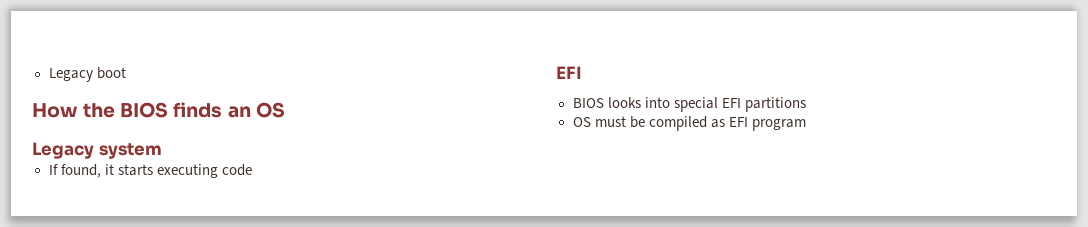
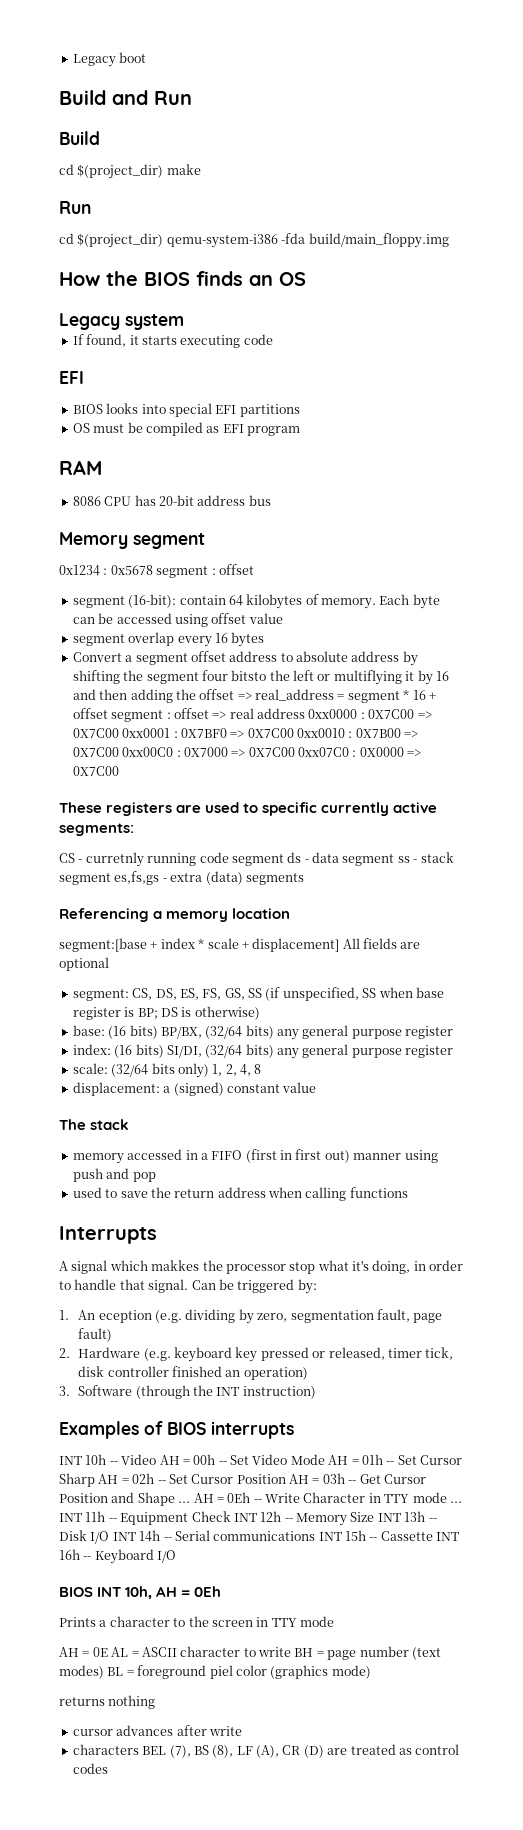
+ Build and Run
+ Build
+ cd $(project_dir) make
+ Run
+ cd $(project_dir) qemu-system-i386 -fda build/main_floppy.img
+ RAM
+ 8086 CPU has 20-bit address bus
+ Memory segment
+ 0x1234 : 0x5678 segment : offset
+ segment (16-bit): contain 64 kilobytes of memory. Each byte can be accessed using offset value
+ segment overlap every 16 bytes
+ Convert a segment offset address to absolute address by shifting the segment four bitsto the left or multiflying it by 16 and then adding the offset => real_address = segment * 16 + offset segment : offset => real address 0xx0000 : 0X7C00 => 0X7C00 0xx0001 : 0X7BF0 => 0X7C00 0xx0010 : 0X7B00 => 0X7C00 0xx00C0 : 0X7000 => 0X7C00 0xx07C0 : 0X0000 => 0X7C00
+ These registers are used to specific currently active segments:
+ CS - curretnly running code segment ds - data segment ss - stack segment es,fs,gs - extra (data) segments
+ Referencing a memory location
+ segment:[base + index * scale + displacement] All fields are optional
+ segment: CS, DS, ES, FS, GS, SS (if unspecified, SS when base register is BP; DS is otherwise)
+ base: (16 bits) BP/BX, (32/64 bits) any general purpose register
+ index: (16 bits) SI/DI, (32/64 bits) any general purpose register
+ scale: (32/64 bits only) 1, 2, 4, 8
+ displacement: a (signed) constant value
+ The stack
+ memory accessed in a FIFO (first in first out) manner using push and pop
+ used to save the return address when calling functions
+ Interrupts
+ A signal which makkes the processor stop what it's doing, in order to handle that signal. Can be triggered by:
+ 1. An eception (e.g. dividing by zero, segmentation fault, page fault)
+ 2. Hardware (e.g. keyboard key pressed or released, timer tick, disk controller finished an operation)
+ 3. Software (through the INT instruction)
+ Examples of BIOS interrupts
+ INT 10h -- Video AH = 00h -- Set Video Mode AH = 01h -- Set Cursor Sharp AH = 02h -- Set Cursor Position AH = 03h -- Get Cursor Position and Shape ... AH = 0Eh -- Write Character in TTY mode ... INT 11h -- Equipment Check INT 12h -- Memory Size INT 13h -- Disk I/O INT 14h -- Serial communications INT 15h -- Cassette INT 16h -- Keyboard I/O
+ BIOS INT 10h, AH = 0Eh
+ Prints a character to the screen in TTY mode
+ AH = 0E AL = ASCII character to write BH = page number (text modes) BL = foreground piel color (graphics mode)
+ returns nothing
+ cursor advances after write
+ characters BEL (7), BS (8), LF (A), CR (D) are treated as control codes

